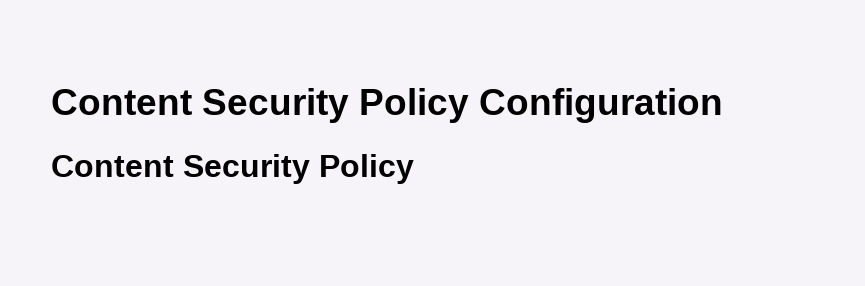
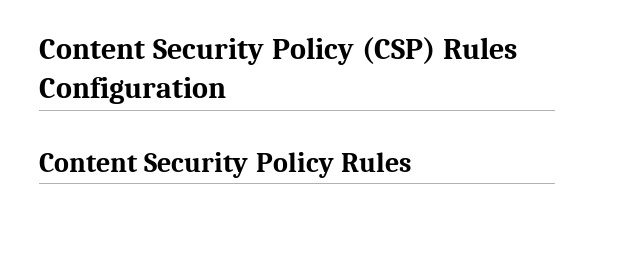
- Content Security Policy Configuration
- Content Security Policy
+ Content Security Policy (CSP) Rules Configuration
+ Content Security Policy Rules

